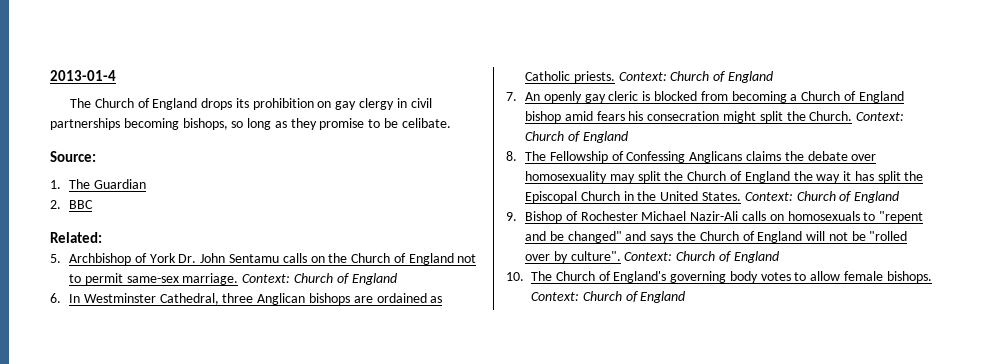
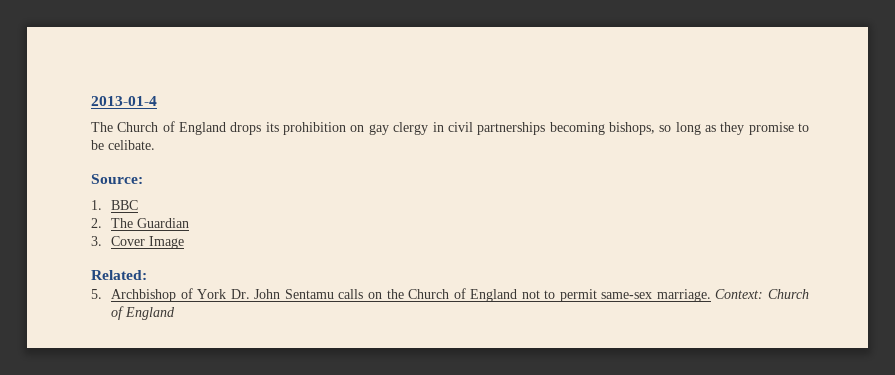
- 1. The Guardian
+ 1. BBC
+ 2. The Guardian
- 2. BBC
+ 3. Cover Image
- 6. In Westminster Cathedral, three Anglican bishops are ordained as Catholic priests. Context: Church of England
- 7. An openly gay cleric is blocked from becoming a Church of England bishop amid fears his consecration might split the Church. Context: Church of England
- 8. The Fellowship of Confessing Anglicans claims the debate over homosexuality may split the Church of England the way it has split the Episcopal Church in the United States. Context: Church of England
- 9. Bishop of Rochester Michael Nazir-Ali calls on homosexuals to "repent and be changed" and says the Church of England will not be "rolled over by culture". Context: Church of England
- 10. The Church of England's governing body votes to allow female bishops. Context: Church of England

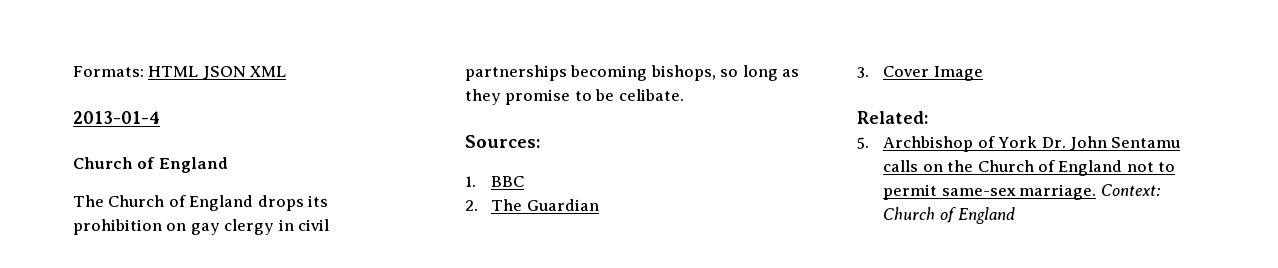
+ Formats: HTML JSON XML
  2013-01-4
+ Church of England
- Source:
+ Sources:

